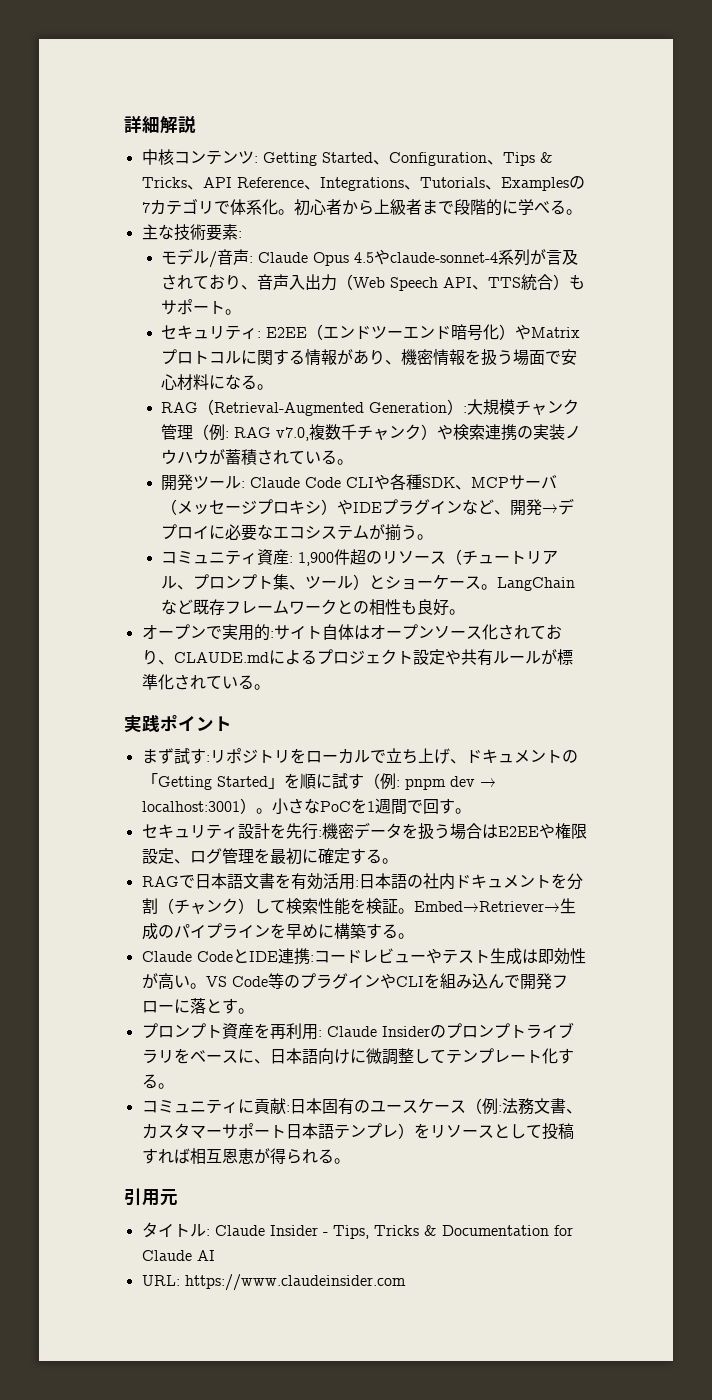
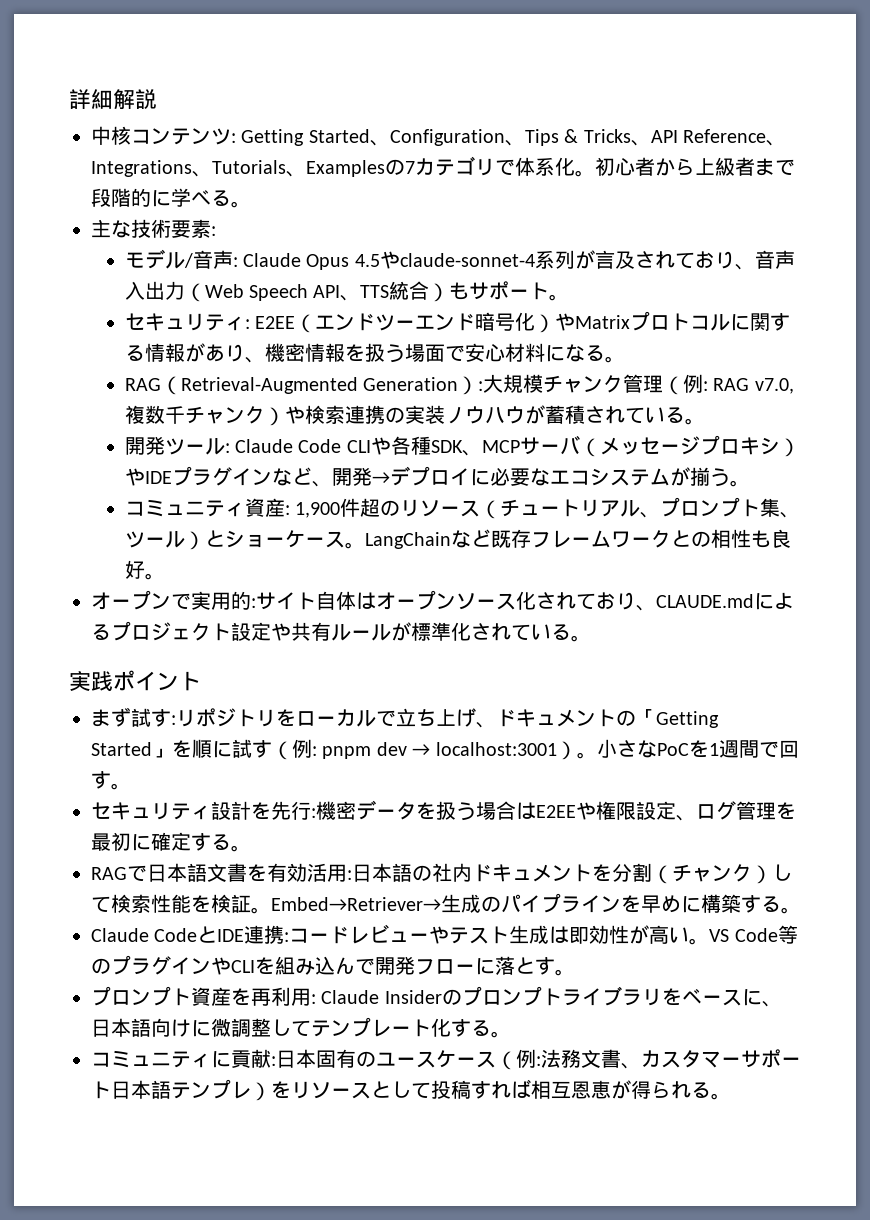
- 引用元
- タイトル: Claude Insider - Tips, Tricks & Documentation for Claude AI
- URL: https://www.claudeinsider.com

